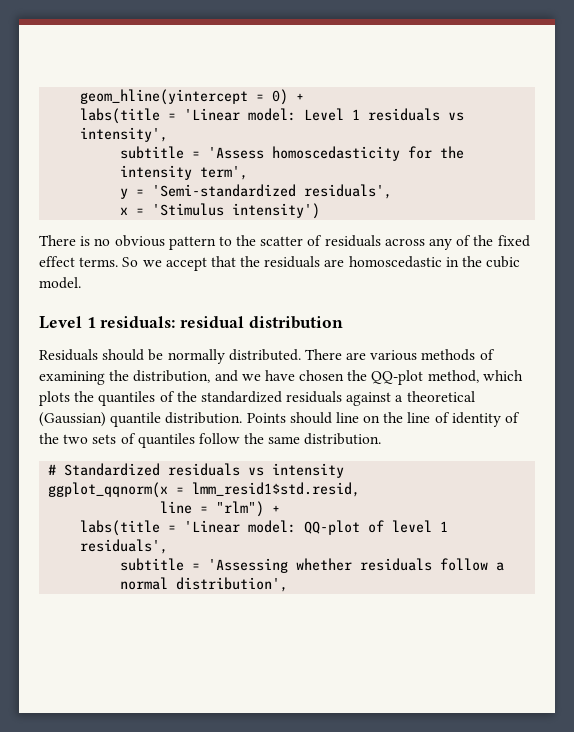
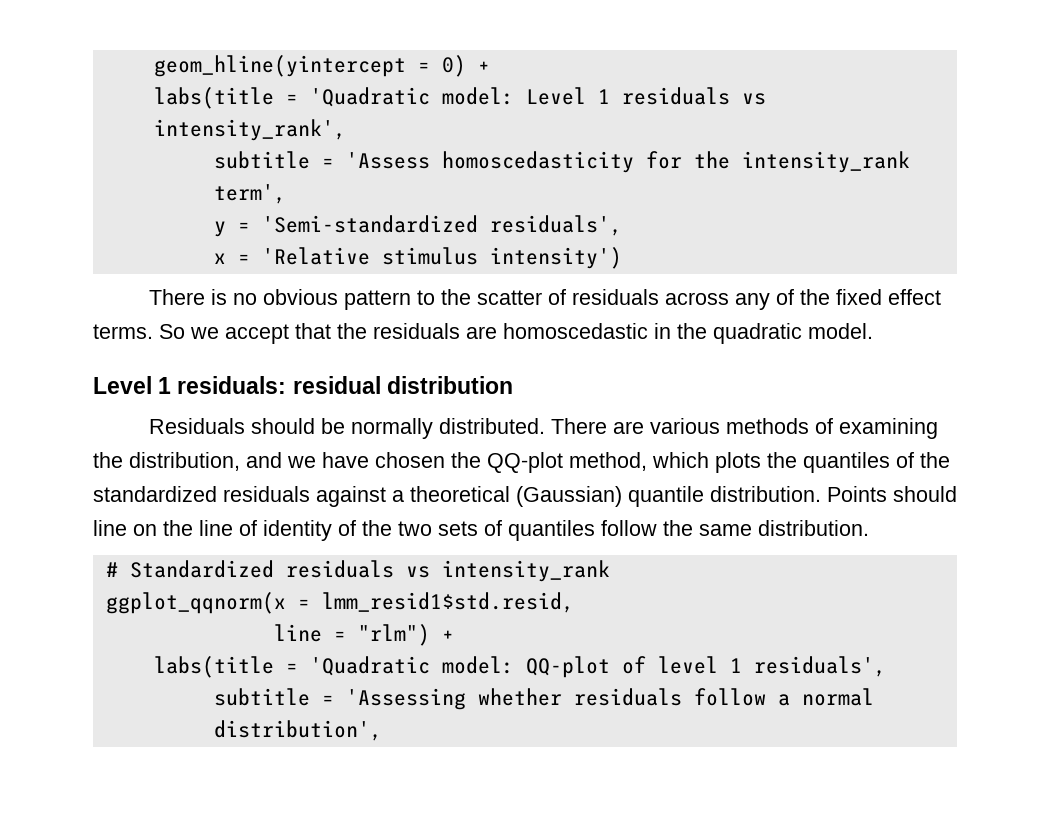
- labs(title = 'Linear model: Level 1 residuals vs intensity',
+ labs(title = 'Quadratic model: Level 1 residuals vs intensity_rank',
- subtitle = 'Assess homoscedasticity for the intensity term',
+ subtitle = 'Assess homoscedasticity for the intensity_rank term',
- x = 'Stimulus intensity')
+ x = 'Relative stimulus intensity')
- So we accept that the residuals are homoscedastic in the cubic model.
+ So we accept that the residuals are homoscedastic in the quadratic model.
- # Standardized residuals vs intensity
+ # Standardized residuals vs intensity_rank
- labs(title = 'Linear model: QQ-plot of level 1 residuals',
+ labs(title = 'Quadratic model: QQ-plot of level 1 residuals',

